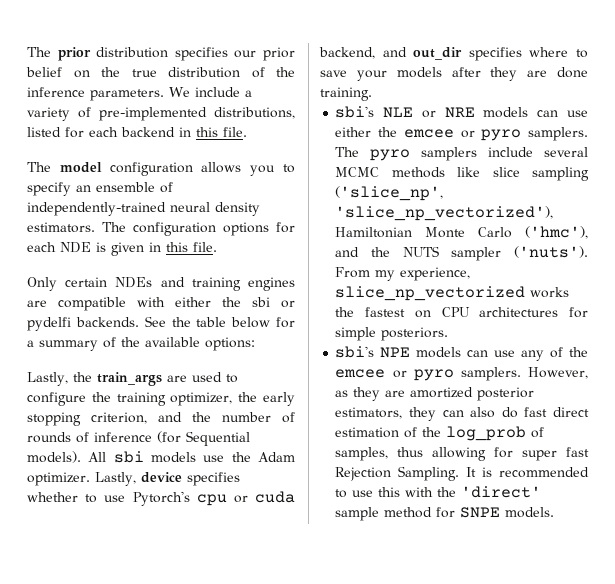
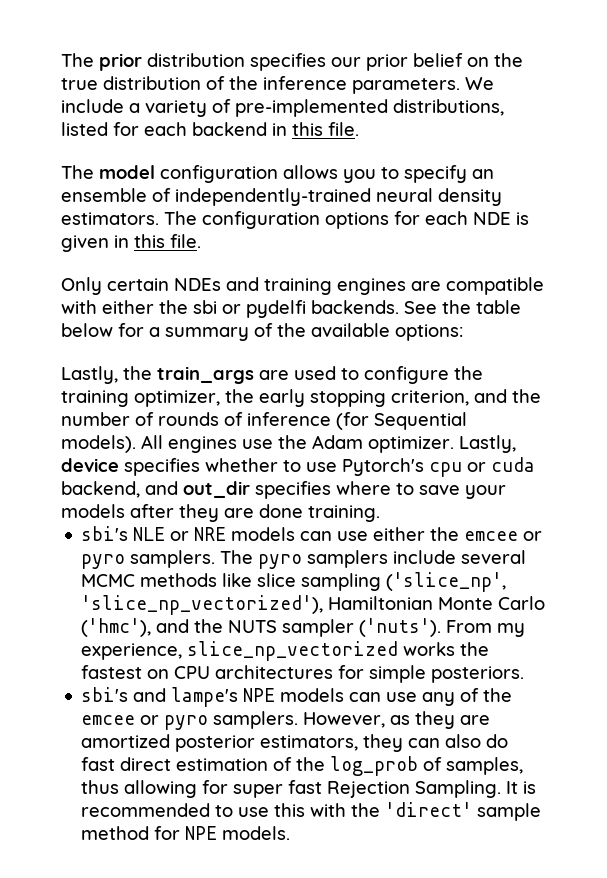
- All sbi models use the Adam optimizer.
+ All engines use the Adam optimizer.
- sbi's NPE models can use any of the emcee or pyro samplers.
+ sbi's and lampe's NPE models can use any of the emcee or pyro samplers.
- It is recommended to use this with the 'direct' sample method for SNPE models.
+ It is recommended to use this with the 'direct' sample method for NPE models.

